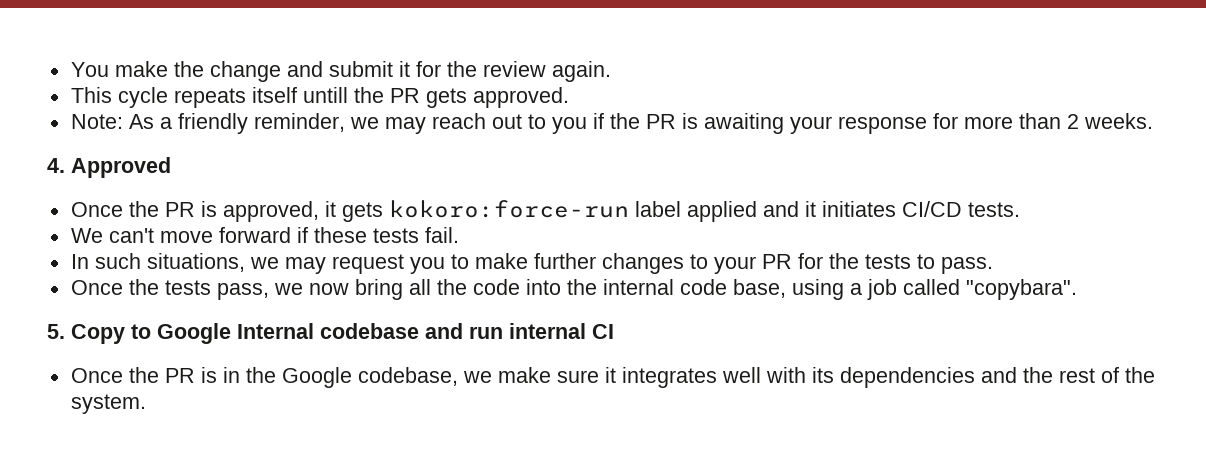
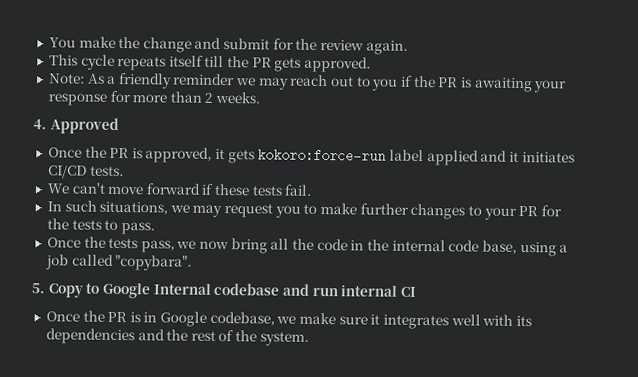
- You make the change and submit it for the review again.
+ You make the change and submit for the review again.
- This cycle repeats itself untill the PR gets approved.
+ This cycle repeats itself till the PR gets approved.
- Note: As a friendly reminder, we may reach out to you if the PR is awaiting your response for more than 2 weeks.
+ Note: As a friendly reminder we may reach out to you if the PR is awaiting your response for more than 2 weeks.
- Once the tests pass, we now bring all the code into the internal code base, using a job called "copybara".
+ Once the tests pass, we now bring all the code in the internal code base, using a job called "copybara".
- Once the PR is in the Google codebase, we make sure it integrates well with its dependencies and the rest of the system.
+ Once the PR is in Google codebase, we make sure it integrates well with its dependencies and the rest of the system.

